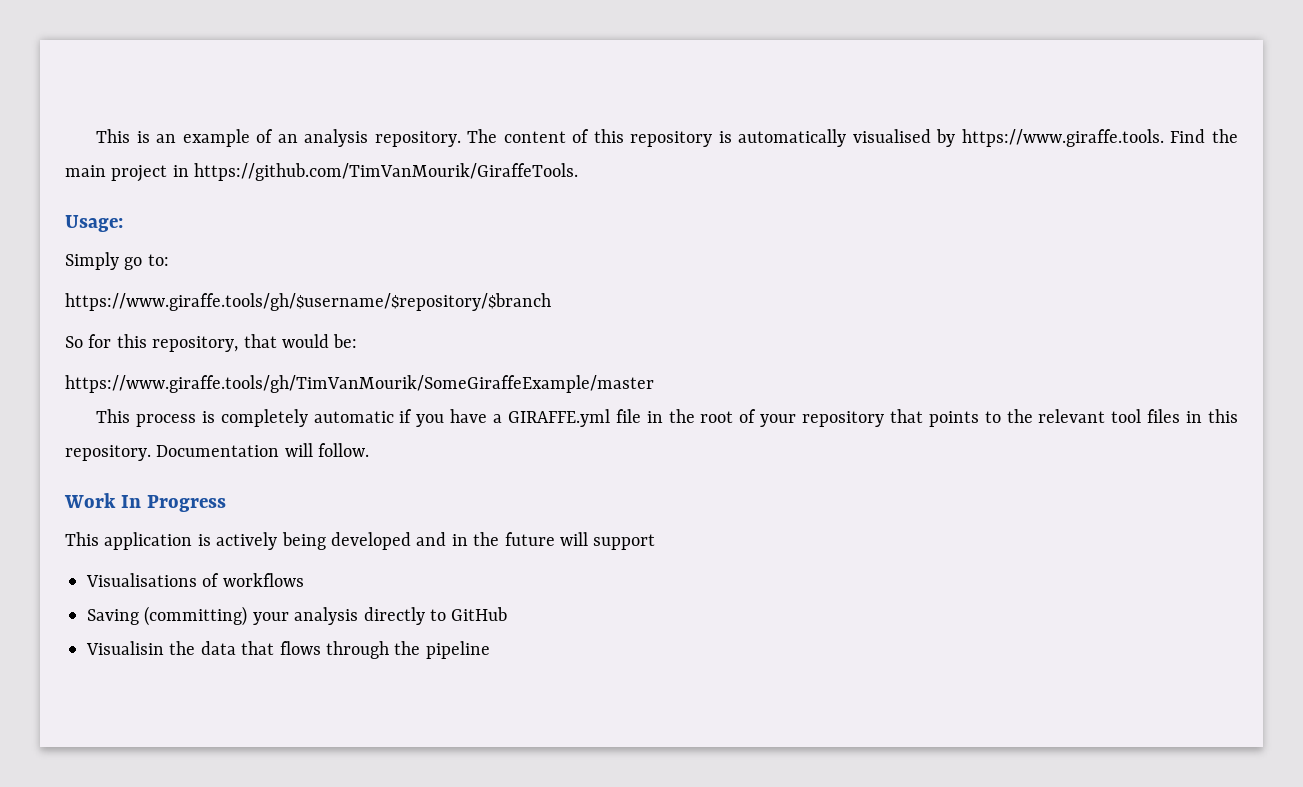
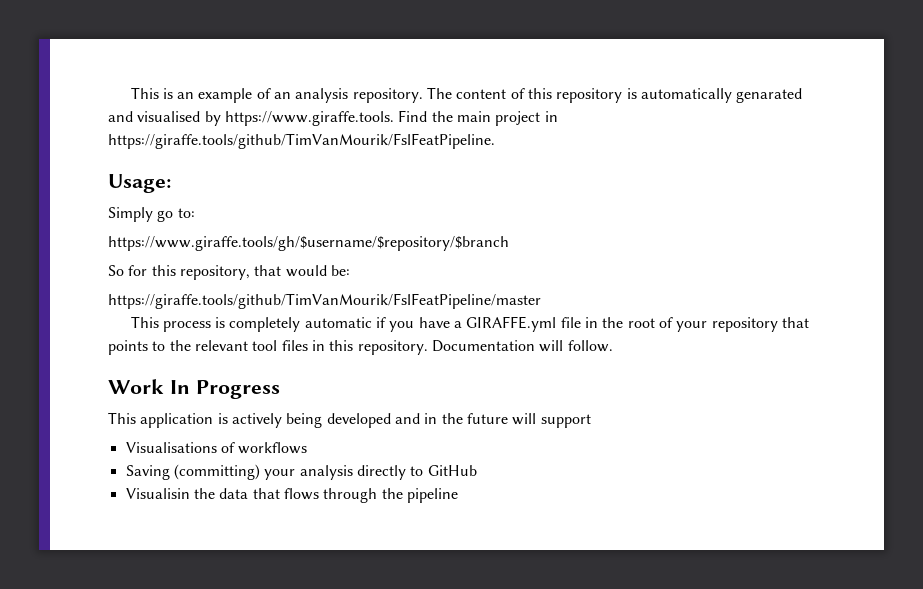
- The content of this repository is automatically visualised by https://www.giraffe.tools. Find the main project in https://github.com/TimVanMourik/GiraffeTools.
+ The content of this repository is automatically genarated and visualised by https://www.giraffe.tools. Find the main project in https://giraffe.tools/github/TimVanMourik/FslFeatPipeline.
- https://www.giraffe.tools/gh/TimVanMourik/SomeGiraffeExample/master
+ https://giraffe.tools/github/TimVanMourik/FslFeatPipeline/master

